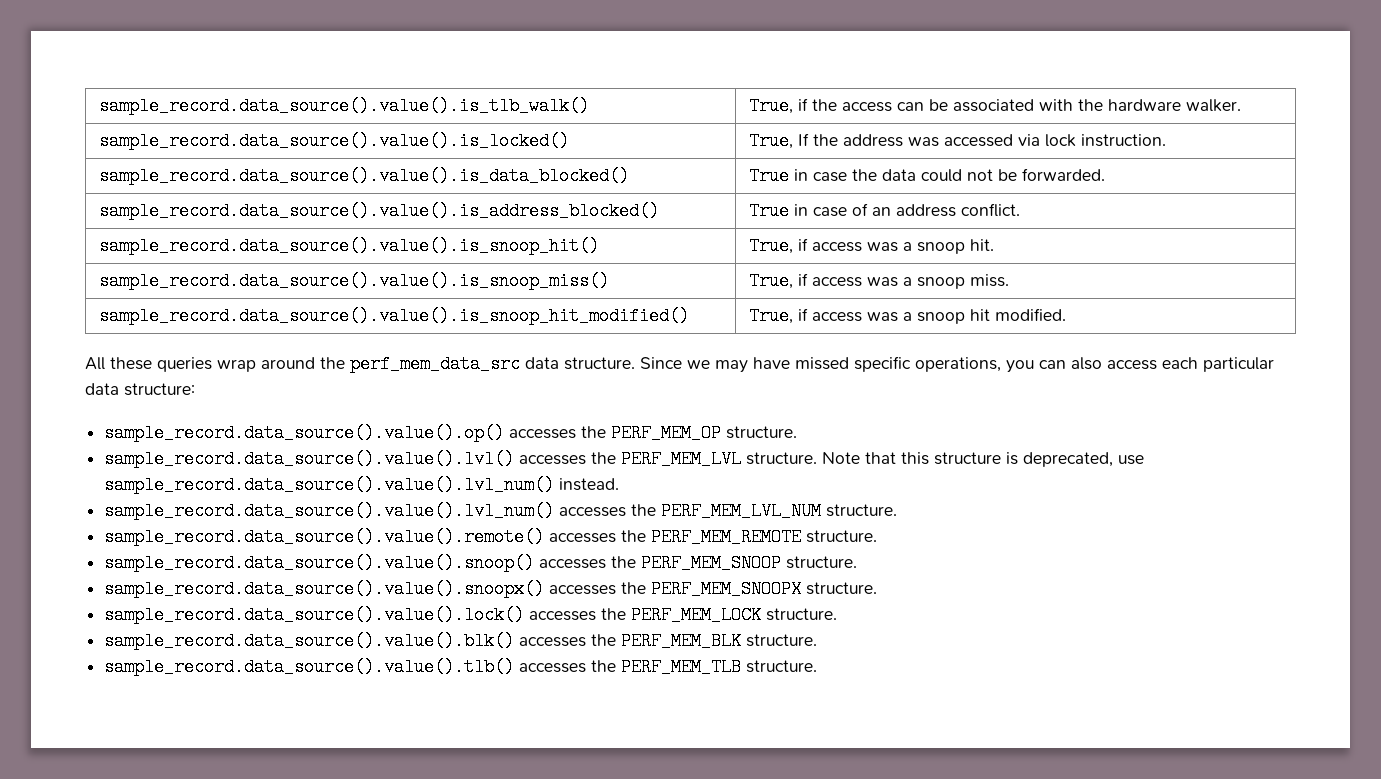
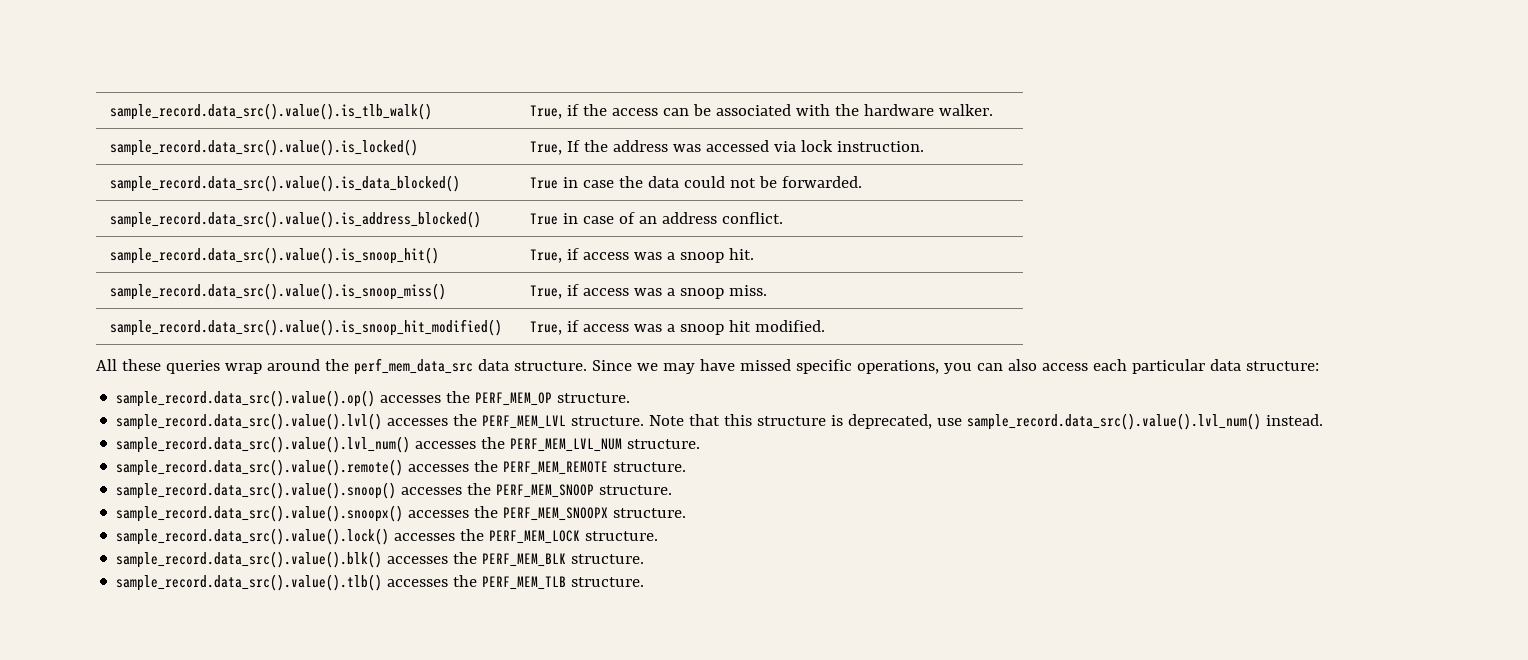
- sample_record.data_source().value().is_tlb_walk() | True, if the access can be associated with the hardware walker.
+ sample_record.data_src().value().is_tlb_walk() | True, if the access can be associated with the hardware walker.
- sample_record.data_source().value().is_locked() | True, If the address was accessed via lock instruction.
+ sample_record.data_src().value().is_locked() | True, If the address was accessed via lock instruction.
- sample_record.data_source().value().is_data_blocked() | True in case the data could not be forwarded.
+ sample_record.data_src().value().is_data_blocked() | True in case the data could not be forwarded.
- sample_record.data_source().value().is_address_blocked() | True in case of an address conflict.
+ sample_record.data_src().value().is_address_blocked() | True in case of an address conflict.
- sample_record.data_source().value().is_snoop_hit() | True, if access was a snoop hit.
+ sample_record.data_src().value().is_snoop_hit() | True, if access was a snoop hit.
- sample_record.data_source().value().is_snoop_miss() | True, if access was a snoop miss.
+ sample_record.data_src().value().is_snoop_miss() | True, if access was a snoop miss.
- sample_record.data_source().value().is_snoop_hit_modified() | True, if access was a snoop hit modified.
+ sample_record.data_src().value().is_snoop_hit_modified() | True, if access was a snoop hit modified.
- sample_record.data_source().value().op() accesses the PERF_MEM_OP structure.
+ sample_record.data_src().value().op() accesses the PERF_MEM_OP structure.
- sample_record.data_source().value().lvl() accesses the PERF_MEM_LVL structure.
+ sample_record.data_src().value().lvl() accesses the PERF_MEM_LVL structure.
- Note that this structure is deprecated, use sample_record.data_source().value().lvl_num() instead.
+ Note that this structure is deprecated, use sample_record.data_src().value().lvl_num() instead.
- sample_record.data_source().value().lvl_num() accesses the PERF_MEM_LVL_NUM structure.
+ sample_record.data_src().value().lvl_num() accesses the PERF_MEM_LVL_NUM structure.
- sample_record.data_source().value().remote() accesses the PERF_MEM_REMOTE structure.
+ sample_record.data_src().value().remote() accesses the PERF_MEM_REMOTE structure.
- sample_record.data_source().value().snoop() accesses the PERF_MEM_SNOOP structure.
+ sample_record.data_src().value().snoop() accesses the PERF_MEM_SNOOP structure.
- sample_record.data_source().value().snoopx() accesses the PERF_MEM_SNOOPX structure.
+ sample_record.data_src().value().snoopx() accesses the PERF_MEM_SNOOPX structure.
- sample_record.data_source().value().lock() accesses the PERF_MEM_LOCK structure.
+ sample_record.data_src().value().lock() accesses the PERF_MEM_LOCK structure.
- sample_record.data_source().value().blk() accesses the PERF_MEM_BLK structure.
+ sample_record.data_src().value().blk() accesses the PERF_MEM_BLK structure.
- sample_record.data_source().value().tlb() accesses the PERF_MEM_TLB structure.
+ sample_record.data_src().value().tlb() accesses the PERF_MEM_TLB structure.

